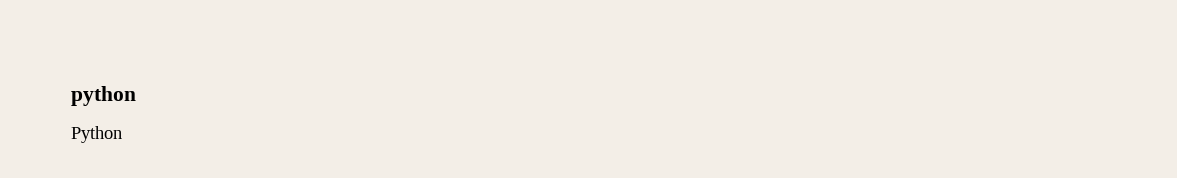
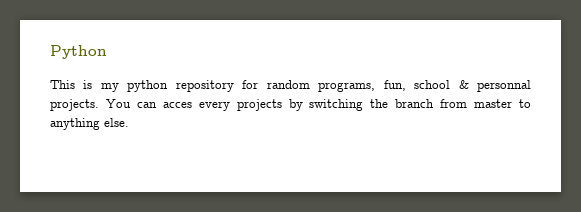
- python
  Python
+ This is my python repository for random programs, fun, school & personnal projects. You can acces every projects by switching the branch from master to anything else.

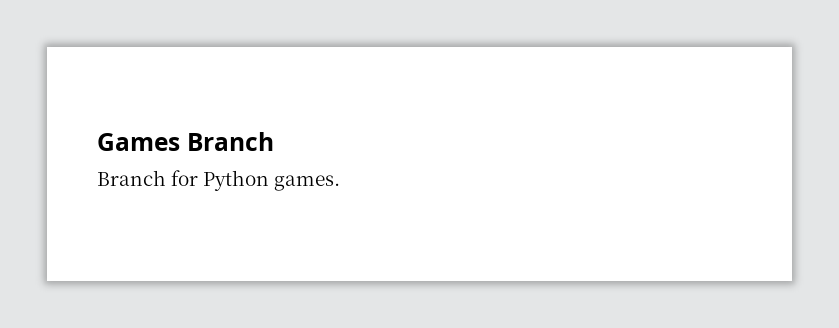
- Python
- This is my python repository for random programs, fun, school & personnal projects. You can acces every projects by switching the branch from master to anything else.
+ Games Branch
+ Branch for Python games.

